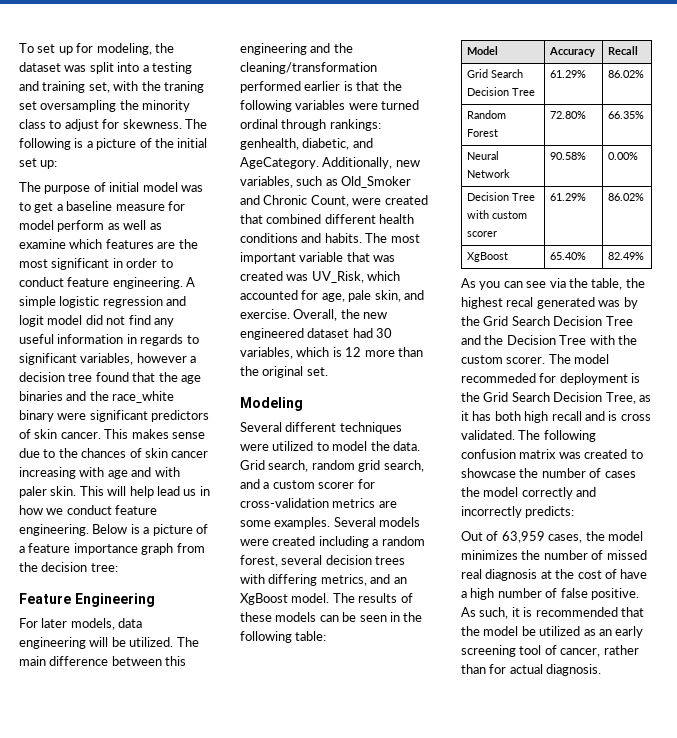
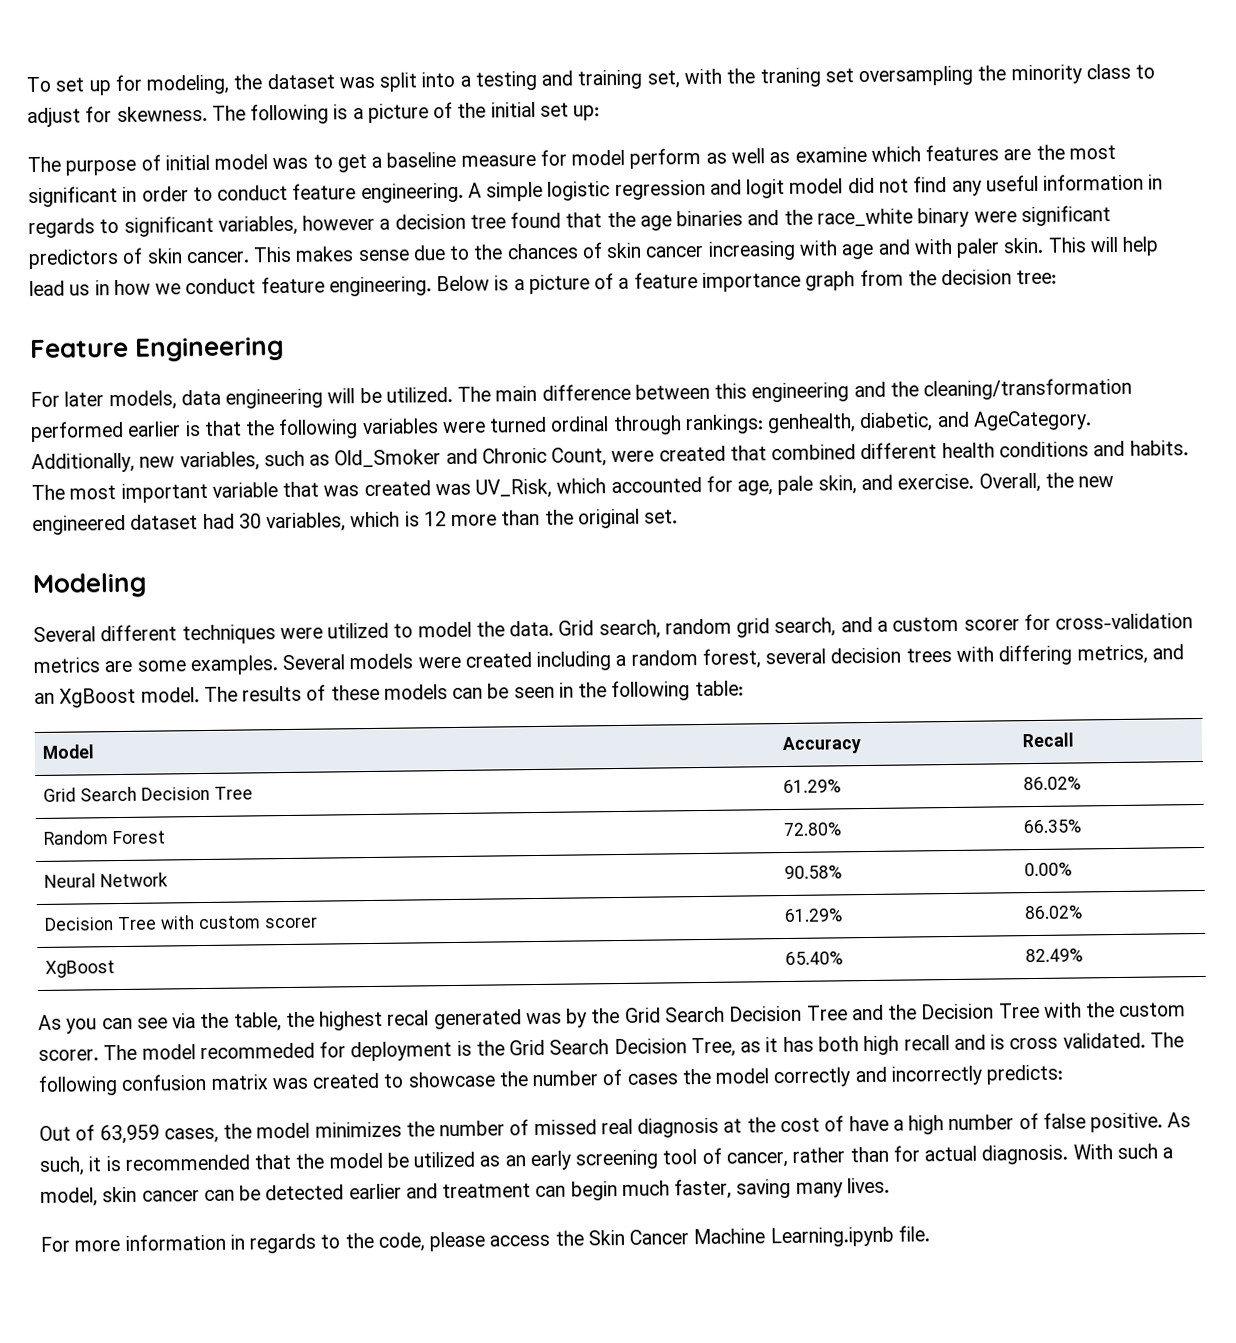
+ With such a model, skin cancer can be detected earlier and treatment can begin much faster, saving many lives.
+ For more information in regards to the code, please access the Skin Cancer Machine Learning.ipynb file.

